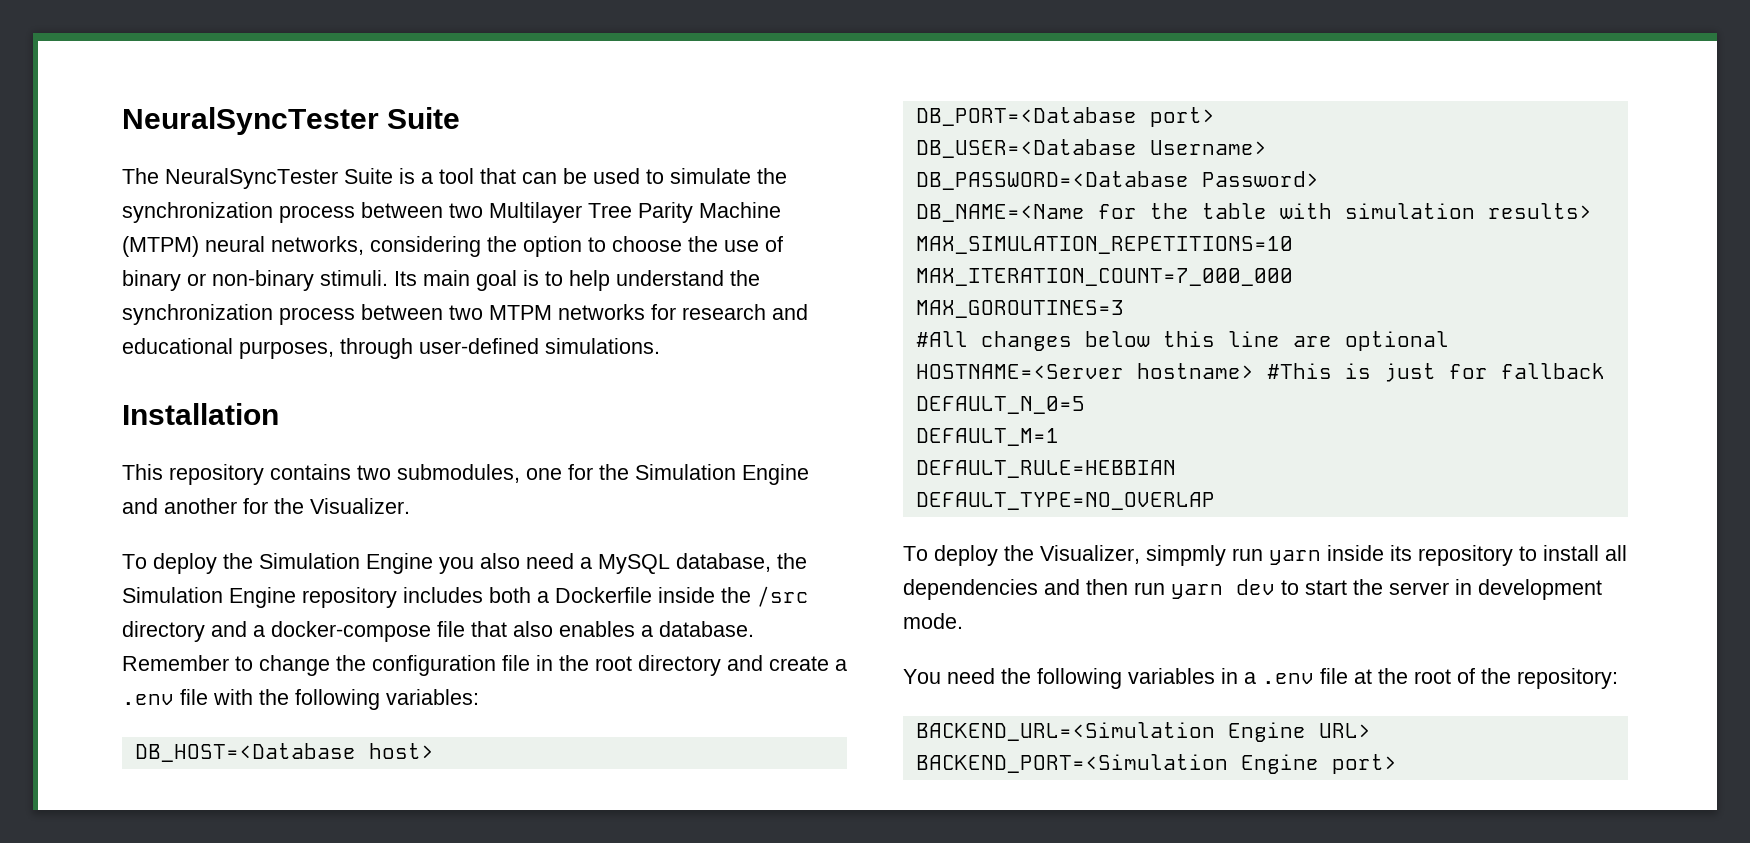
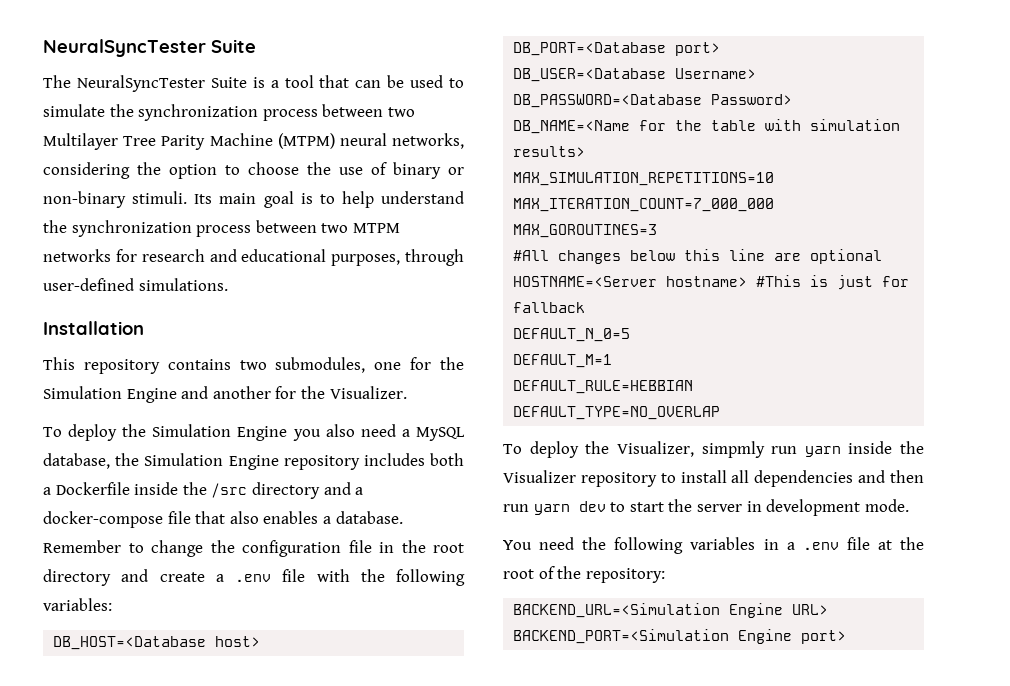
- To deploy the Visualizer, simpmly run yarn inside its repository to install all dependencies and then run yarn dev to start the server in development mode.
+ To deploy the Visualizer, simpmly run yarn inside the Visualizer repository to install all dependencies and then run yarn dev to start the server in development mode.

